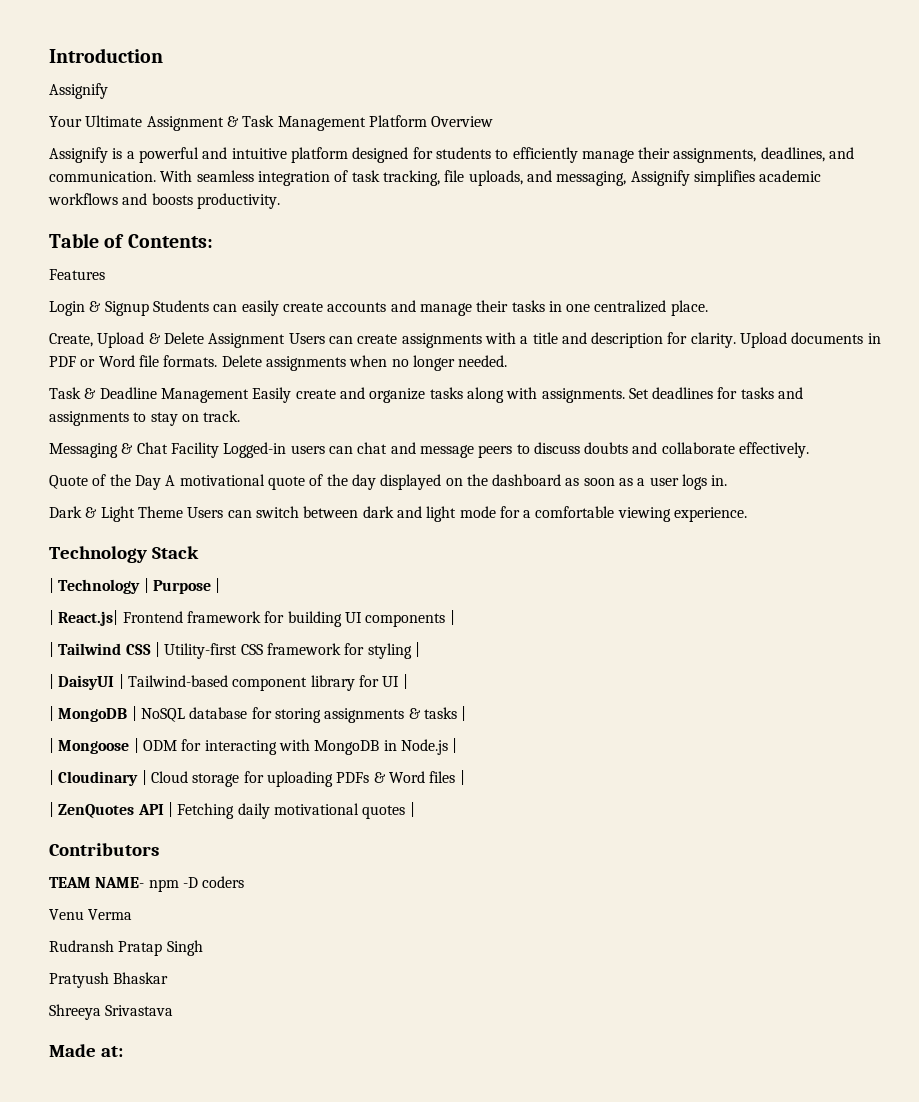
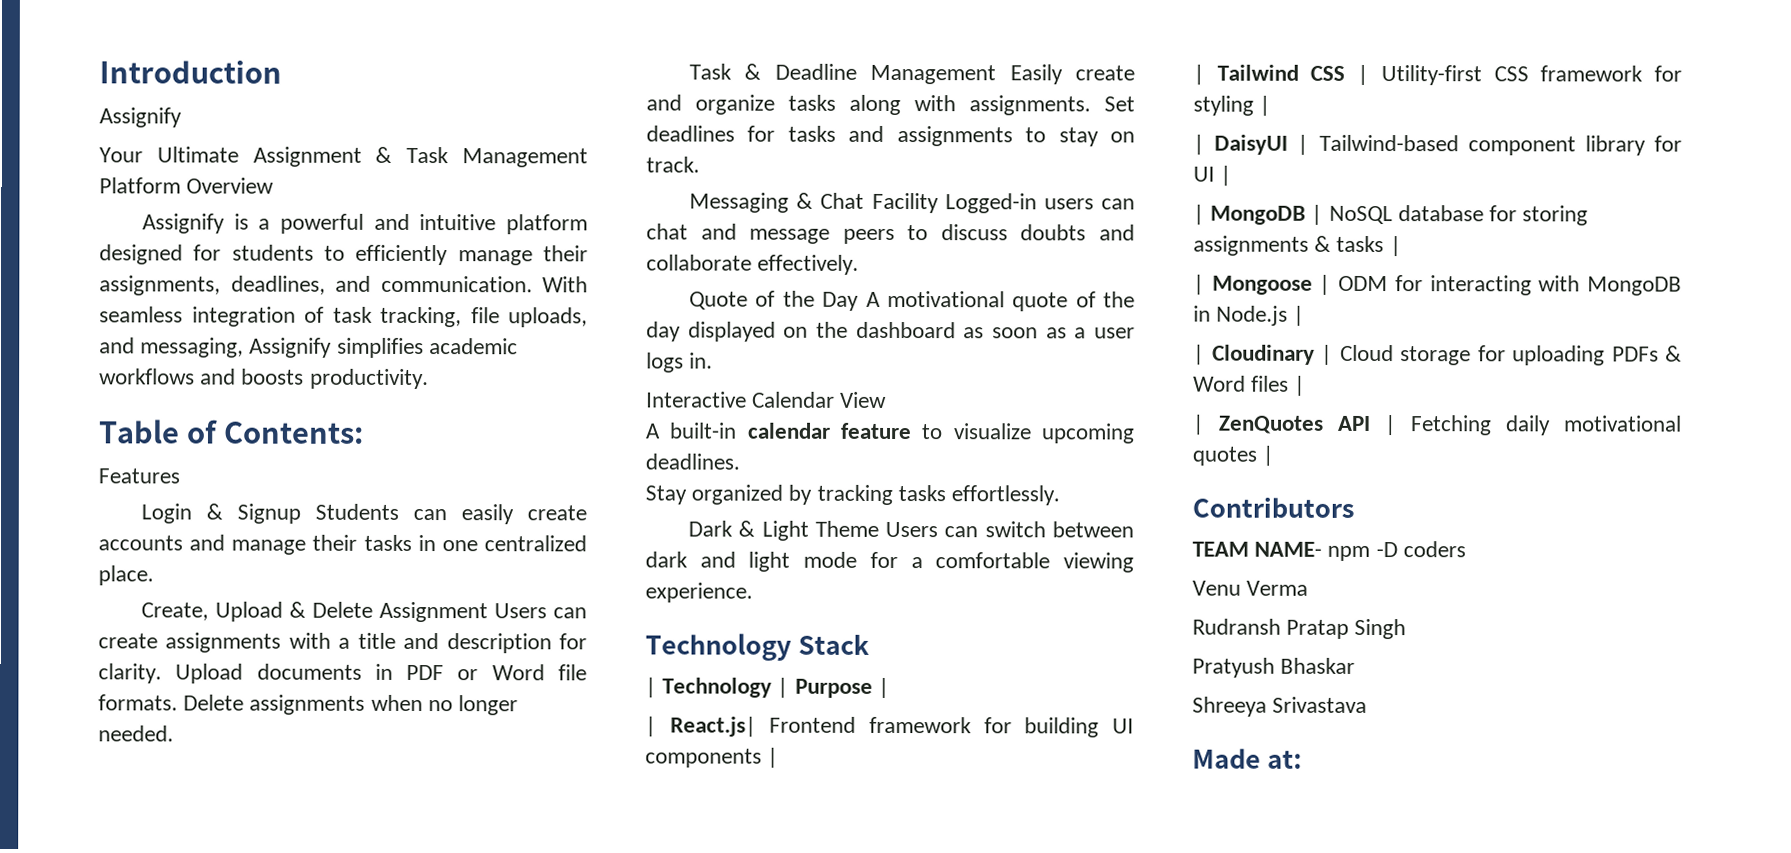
+ Interactive Calendar View
+ A built-in calendar feature to visualize upcoming deadlines.
+ Stay organized by tracking tasks effortlessly.

